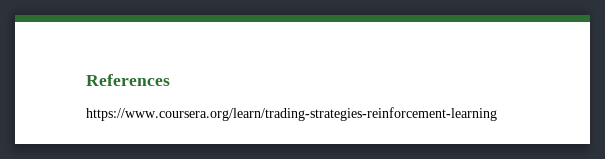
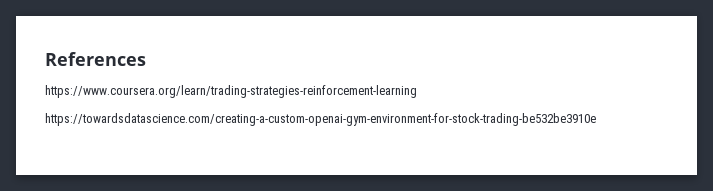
+ https://towardsdatascience.com/creating-a-custom-openai-gym-environment-for-stock-trading-be532be3910e

